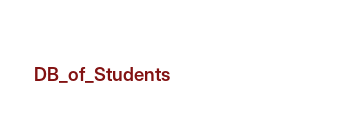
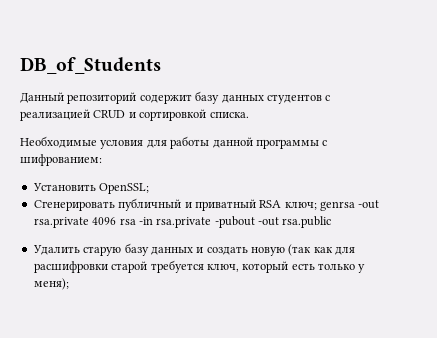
+ Данный репозиторий содержит базу данных студентов с реализацией CRUD и сортировкой списка.
+ Необходимые условия для работы данной программы с шифрованием:
+ Установить OpenSSL;
+ Сгенерировать публичный и приватный RSA ключ; genrsa -out rsa.private 4096 rsa -in rsa.private -pubout -out rsa.public
+ Удалить старую базу данных и создать новую (так как для расшифровки старой требуется ключ, который есть только у меня);

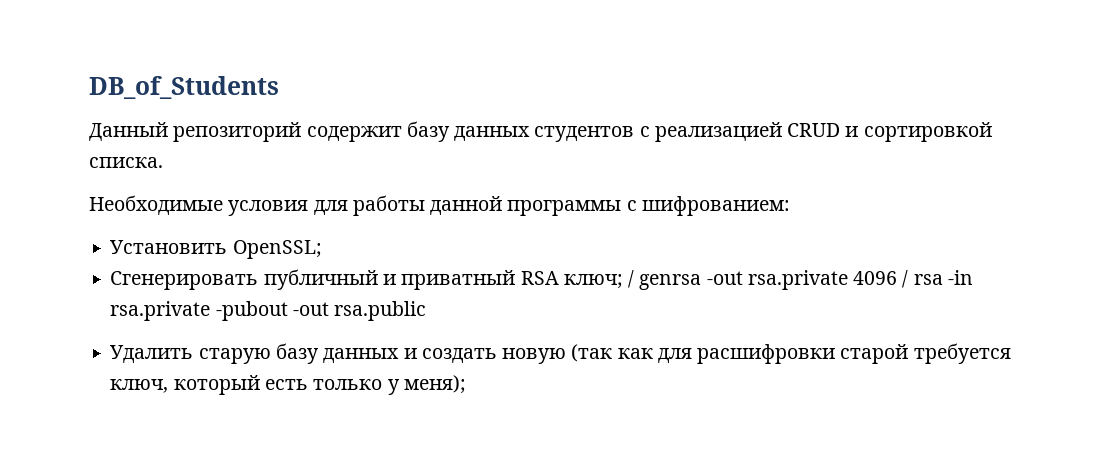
- Сгенерировать публичный и приватный RSA ключ; genrsa -out rsa.private 4096 rsa -in rsa.private -pubout -out rsa.public
+ Сгенерировать публичный и приватный RSA ключ; / genrsa -out rsa.private 4096 / rsa -in rsa.private -pubout -out rsa.public

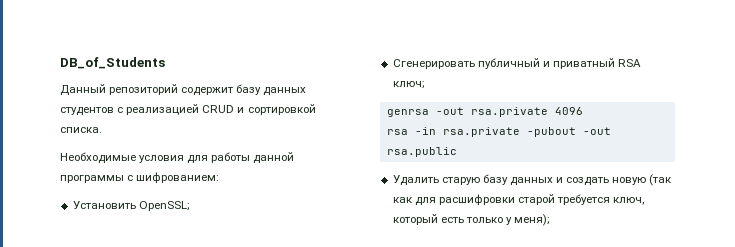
- Сгенерировать публичный и приватный RSA ключ; / genrsa -out rsa.private 4096 / rsa -in rsa.private -pubout -out rsa.public
+ Сгенерировать публичный и приватный RSA ключ;
+ genrsa -out rsa.private 4096
+ rsa -in rsa.private -pubout -out rsa.public

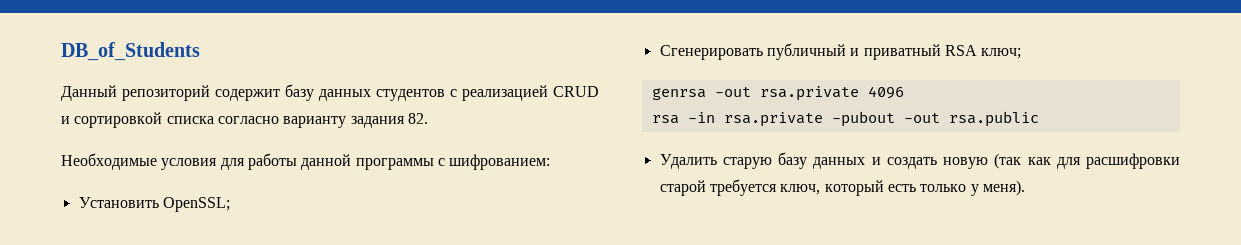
- Данный репозиторий содержит базу данных студентов с реализацией CRUD и сортировкой списка.
+ Данный репозиторий содержит базу данных студентов с реализацией CRUD и сортировкой списка согласно варианту задания 82.
- Удалить старую базу данных и создать новую (так как для расшифровки старой требуется ключ, который есть только у меня);
+ Удалить старую базу данных и создать новую (так как для расшифровки старой требуется ключ, который есть только у меня).

